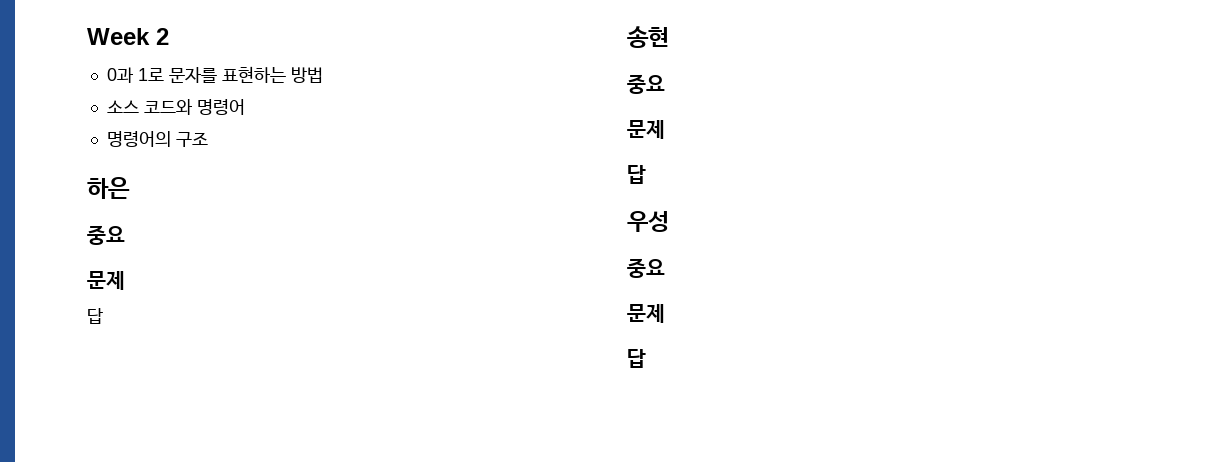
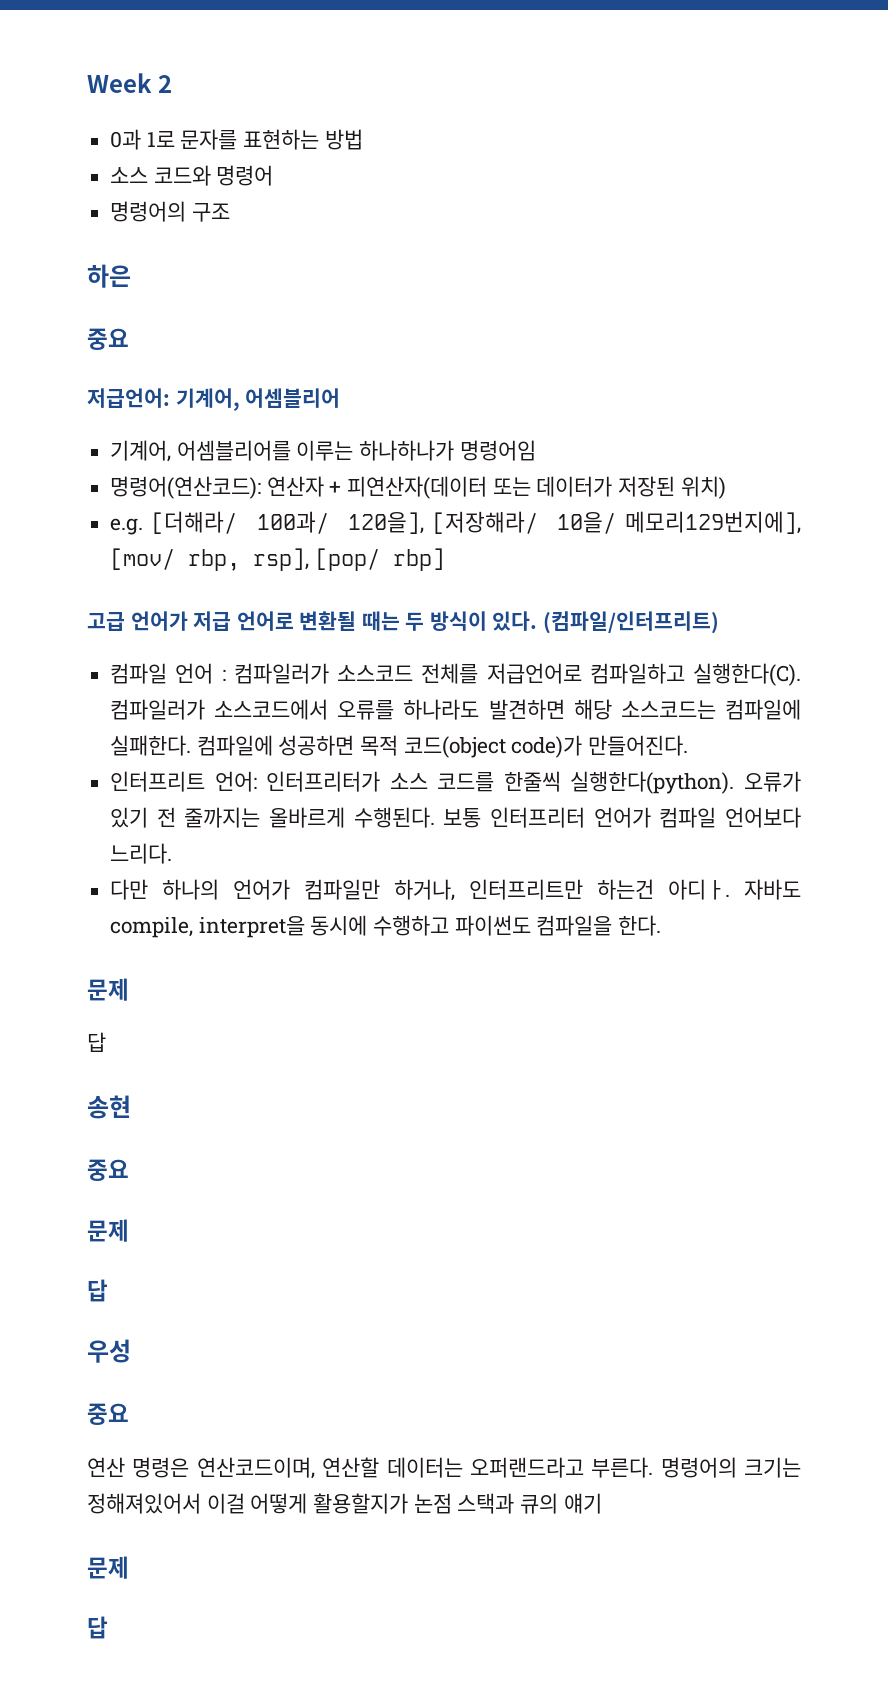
+ 저급언어: 기계어, 어셈블리어
+ 기계어, 어셈블리어를 이루는 하나하나가 명령어임
+ 명령어(연산코드): 연산자 + 피연산자(데이터 또는 데이터가 저장된 위치)
+ e.g. [더해라/ 100과/ 120을], [저장해라/ 10을/ 메모리129번지에], [mov/ rbp, rsp], [pop/ rbp]
+ 고급 언어가 저급 언어로 변환될 때는 두 방식이 있다. (컴파일/인터프리트)
+ 컴파일 언어 : 컴파일러가 소스코드 전체를 저급언어로 컴파일하고 실행한다(C). 컴파일러가 소스코드에서 오류를 하나라도 발견하면 해당 소스코드는 컴파일에 실패한다. 컴파일에 성공하면 목적 코드(object code)가 만들어진다.
+ 인터프리트 언어: 인터프리터가 소스 코드를 한줄씩 실행한다(python). 오류가 있기 전 줄까지는 올바르게 수행된다. 보통 인터프리터 언어가 컴파일 언어보다 느리다.
+ 다만 하나의 언어가 컴파일만 하거나, 인터프리트만 하는건 아디ㅏ. 자바도 compile, interpret을 동시에 수행하고 파이썬도 컴파일을 한다.
+ 연산 명령은 연산코드이며, 연산할 데이터는 오퍼랜드라고 부른다. 명령어의 크기는 정해져있어서 이걸 어떻게 활용할지가 논점 스택과 큐의 얘기

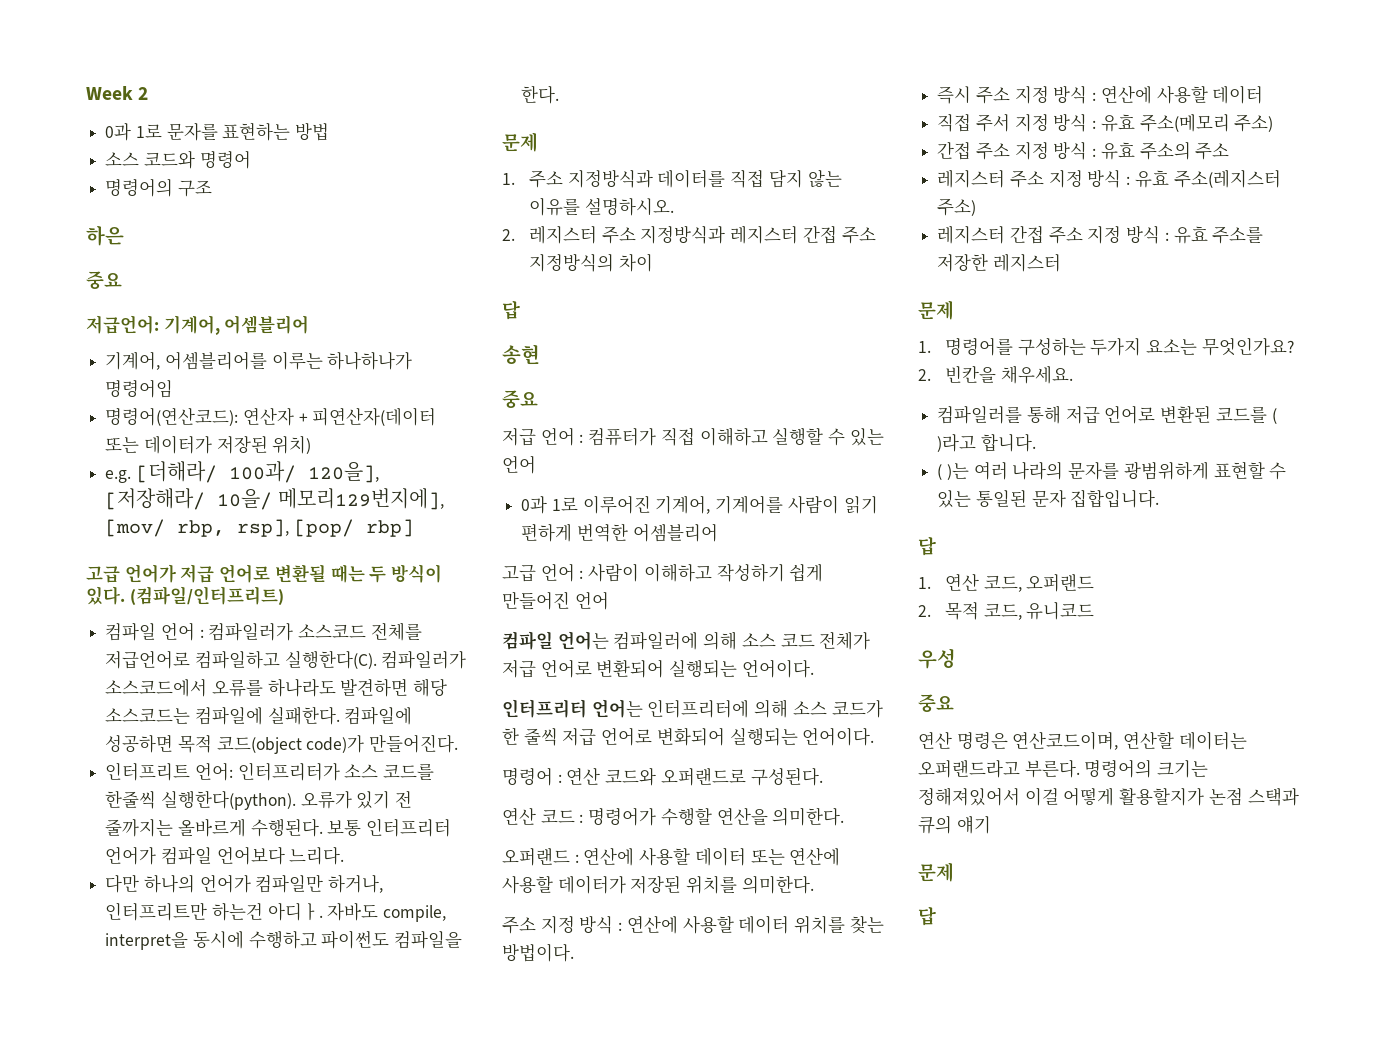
  자바도 compile, interpret을 동시에 수행하고 파이썬도 컴파일을 한다.
  문제
+ 1. 주소 지정방식과 데이터를 직접 담지 않는 이유를 설명하시오.
+ 2. 레지스터 주소 지정방식과 레지스터 간접 주소 지정방식의 차이
  답
  송현
  중요
+ 저급 언어 : 컴퓨터가 직접 이해하고 실행할 수 있는 언어
+ 0과 1로 이루어진 기계어, 기계어를 사람이 읽기 편하게 번역한 어셈블리어
+ 고급 언어 : 사람이 이해하고 작성하기 쉽게 만들어진 언어
+ 컴파일 언어는 컴파일러에 의해 소스 코드 전체가 저급 언어로 변환되어 실행되는 언어이다.
+ 인터프리터 언어는 인터프리터에 의해 소스 코드가 한 줄씩 저급 언어로 변화되어 실행되는 언어이다.
+ 명령어 : 연산 코드와 오퍼랜드로 구성된다.
+ 연산 코드 : 명령어가 수행할 연산을 의미한다.
+ 오퍼랜드 : 연산에 사용할 데이터 또는 연산에 사용할 데이터가 저장된 위치를 의미한다.
+ 주소 지정 방식 : 연산에 사용할 데이터 위치를 찾는 방법이다.
+ 즉시 주소 지정 방식 : 연산에 사용할 데이터
+ 직접 주서 지정 방식 : 유효 주소(메모리 주소)
+ 간접 주소 지정 방식 : 유효 주소의 주소
+ 레지스터 주소 지정 방식 : 유효 주소(레지스터 주소)
+ 레지스터 간접 주소 지정 방식 : 유효 주소를 저장한 레지스터
  문제
+ 1. 명령어를 구성하는 두가지 요소는 무엇인가요?
+ 2. 빈칸을 채우세요.
+ 컴파일러를 통해 저급 언어로 변환된 코드를 ( )라고 합니다.
+ ( )는 여러 나라의 문자를 광범위하게 표현할 수 있는 통일된 문자 집합입니다.
  답
+ 1. 연산 코드, 오퍼랜드
+ 2. 목적 코드, 유니코드

